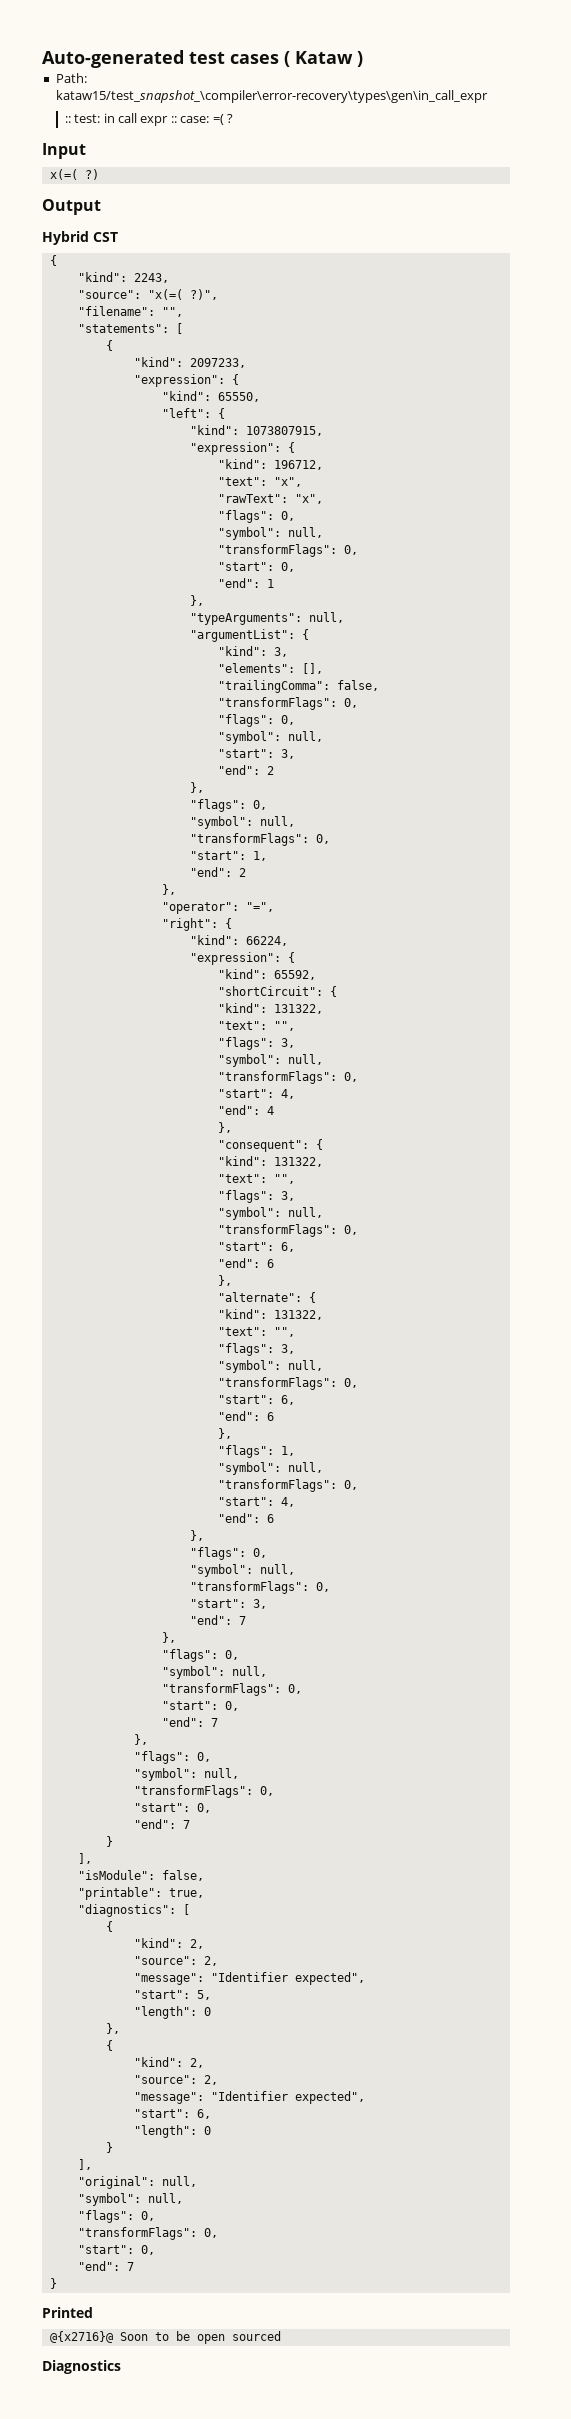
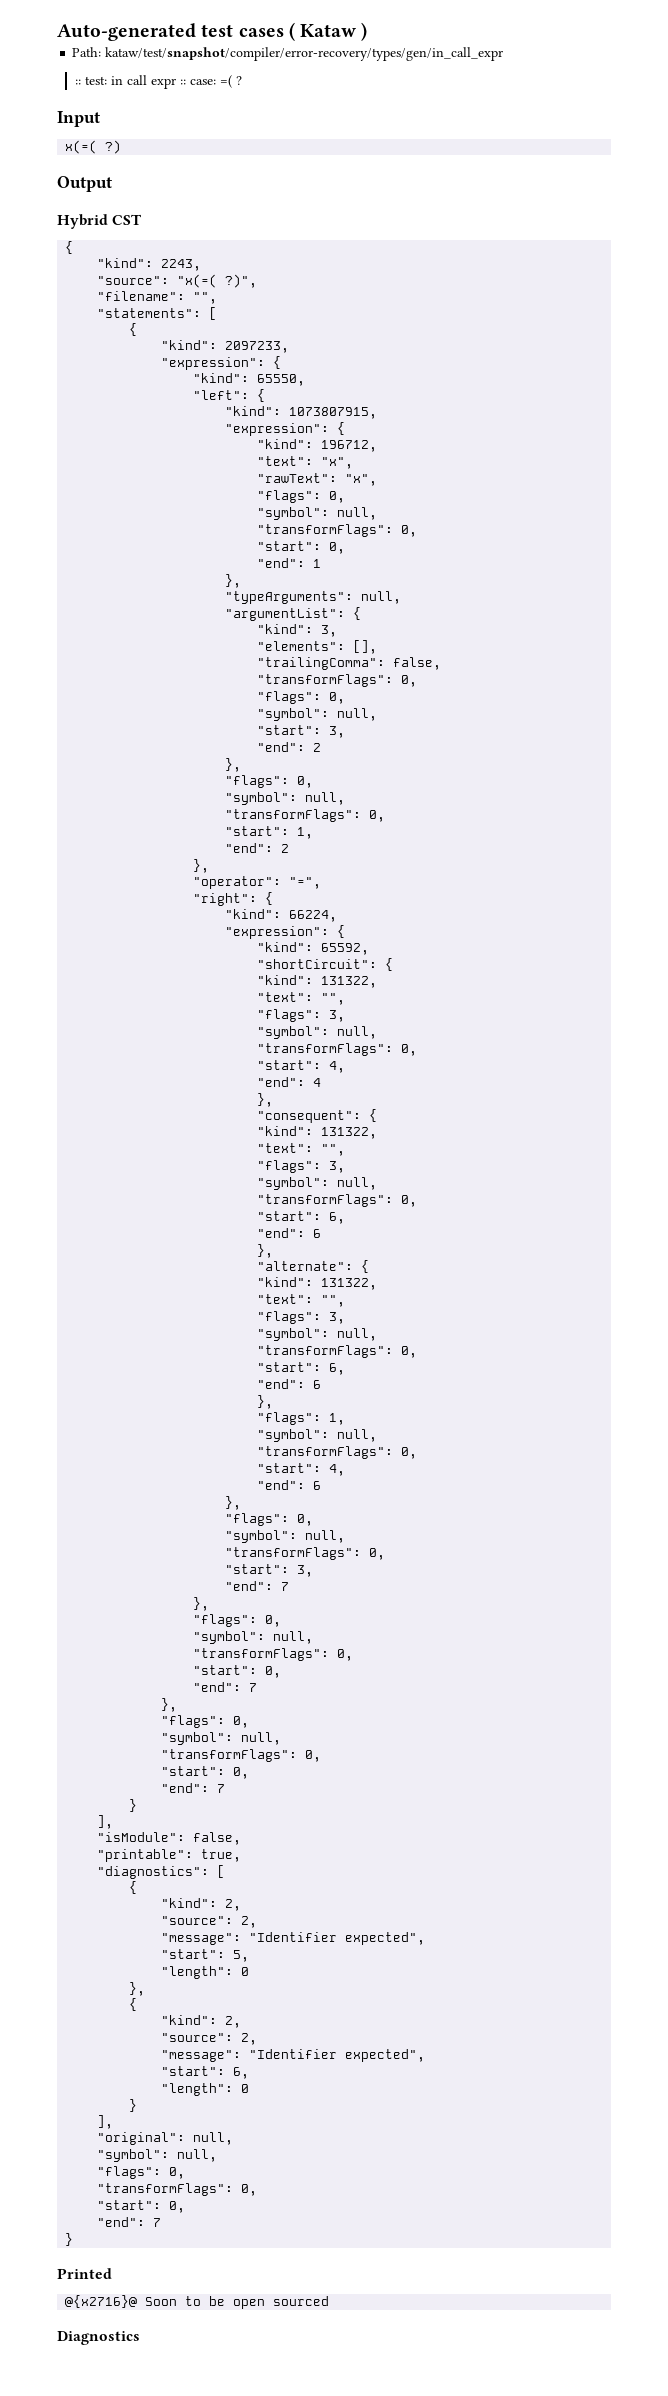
- Path: kataw15/test_snapshot_\compiler\error-recovery\types\gen\in_call_expr
+ Path: kataw/test/snapshot/compiler/error-recovery/types/gen/in_call_expr

